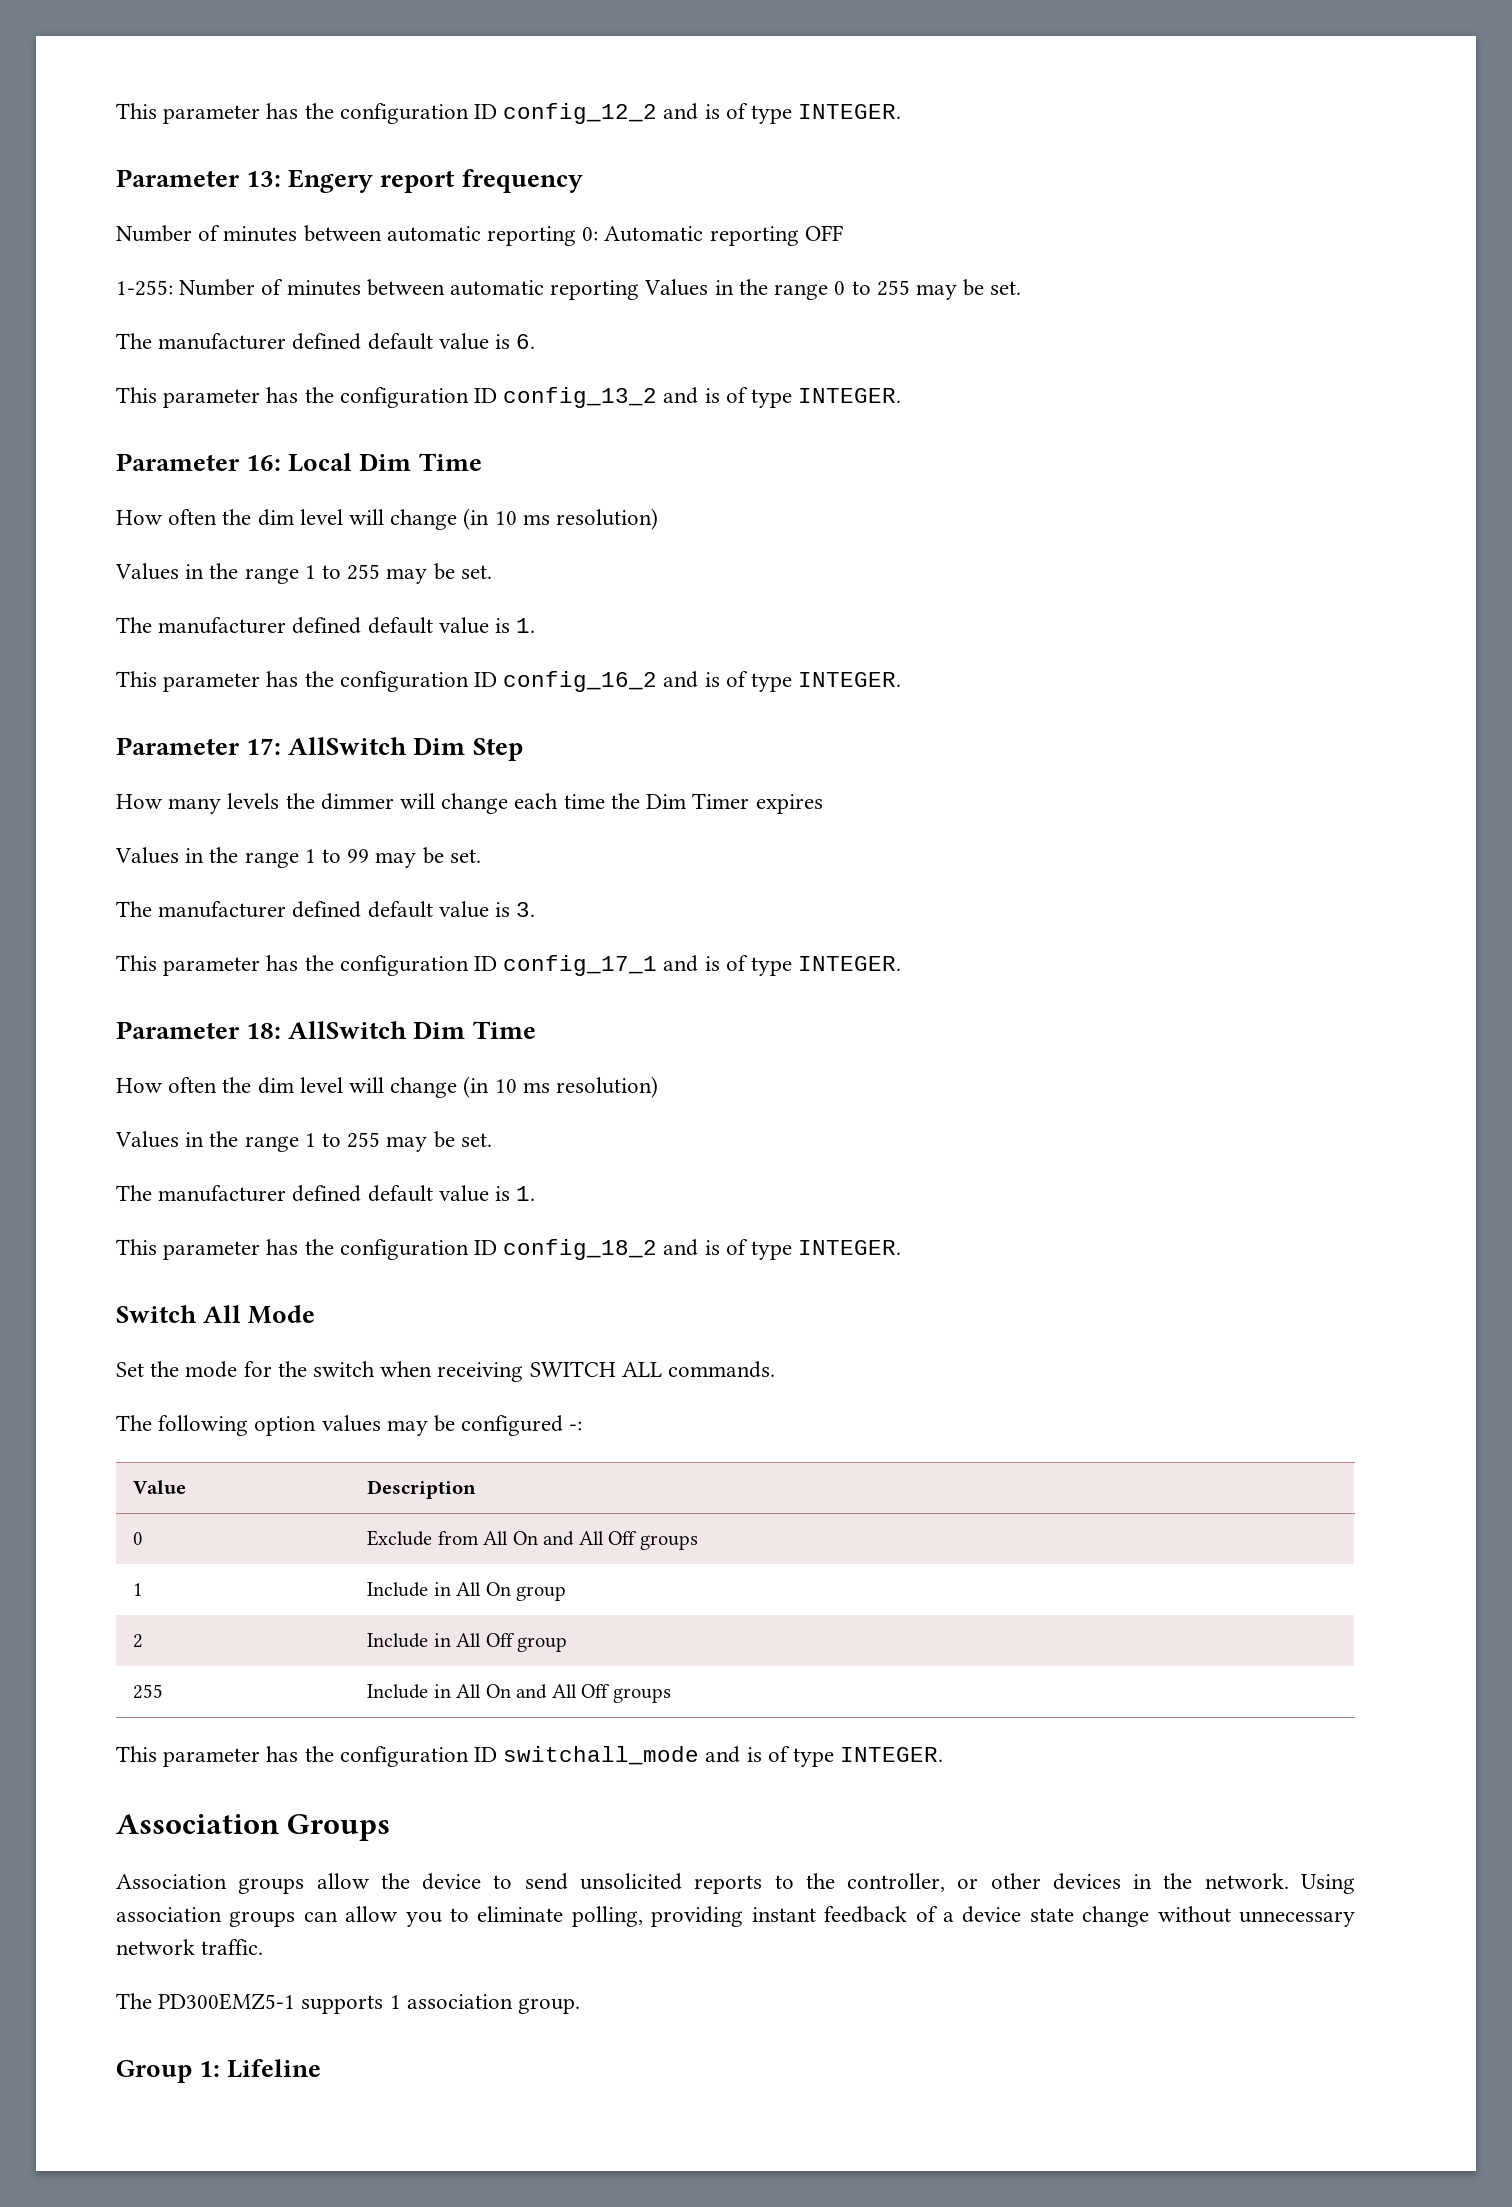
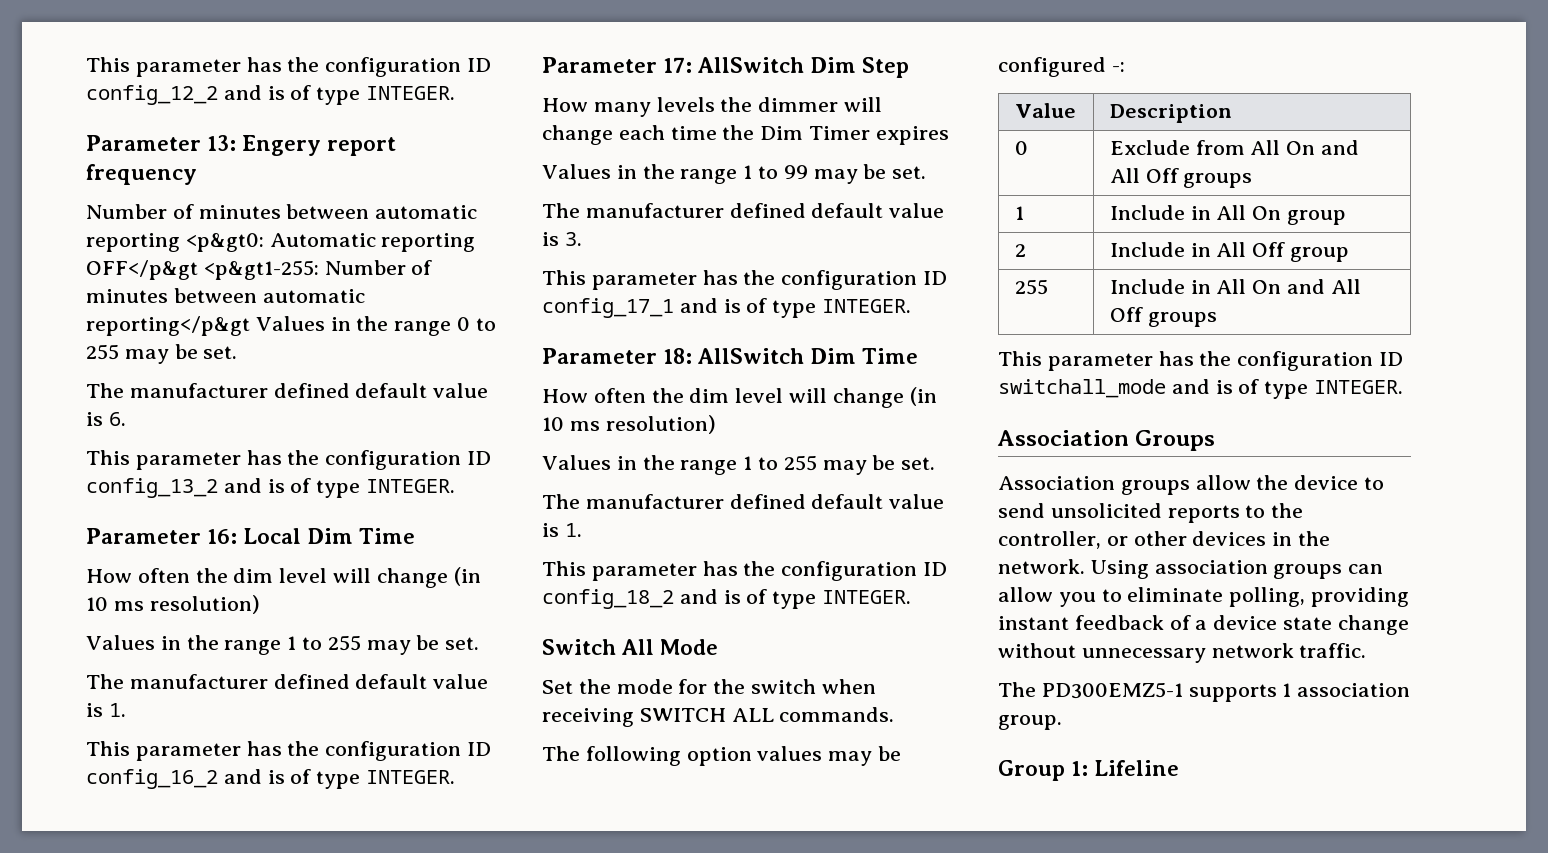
- Number of minutes between automatic reporting 0: Automatic reporting OFF
- 1-255: Number of minutes between automatic reporting Values in the range 0 to 255 may be set.
+ Number of minutes between automatic reporting <p&gt0: Automatic reporting OFF</p&gt <p&gt1-255: Number of minutes between automatic reporting</p&gt Values in the range 0 to 255 may be set.

